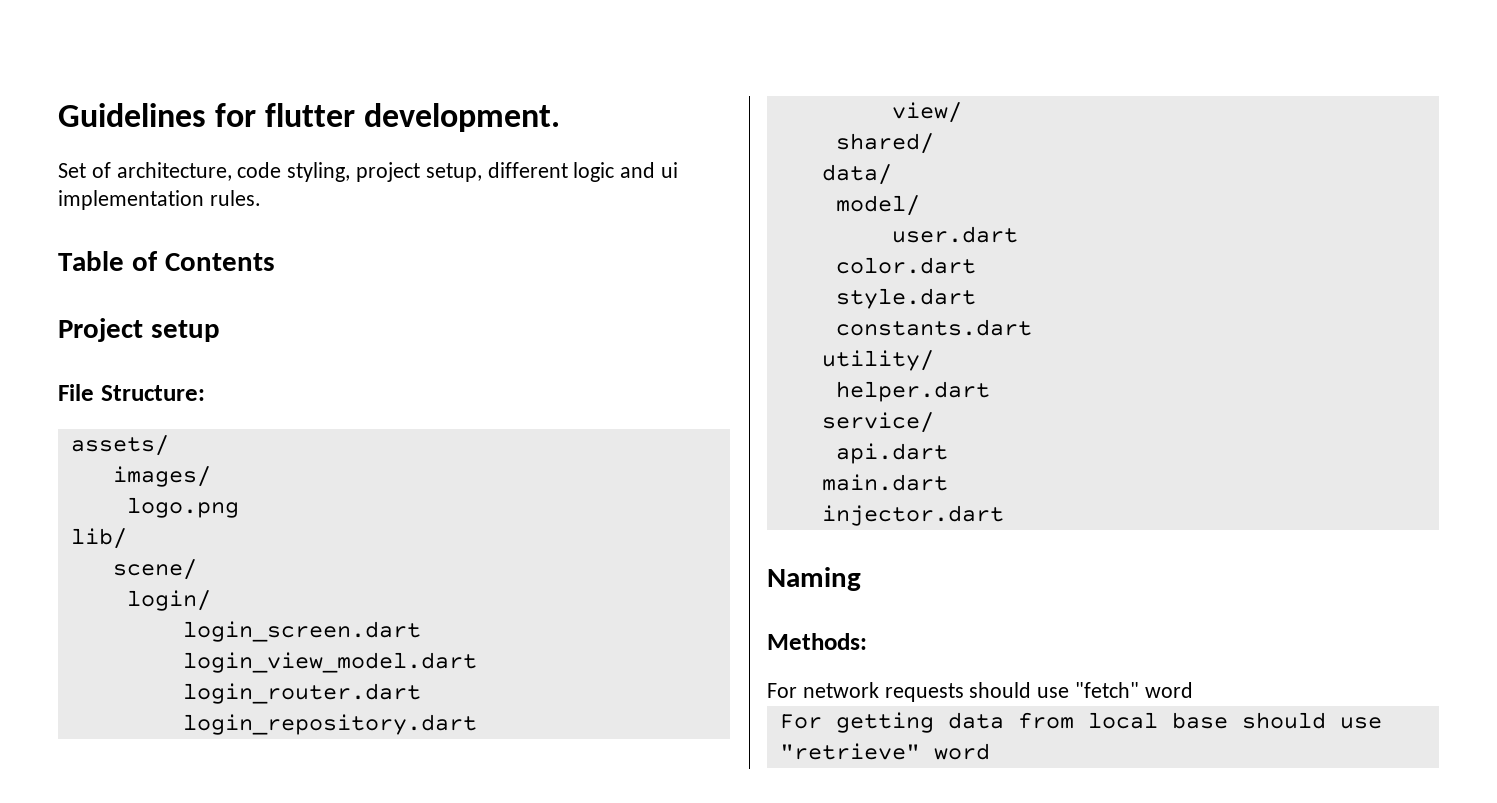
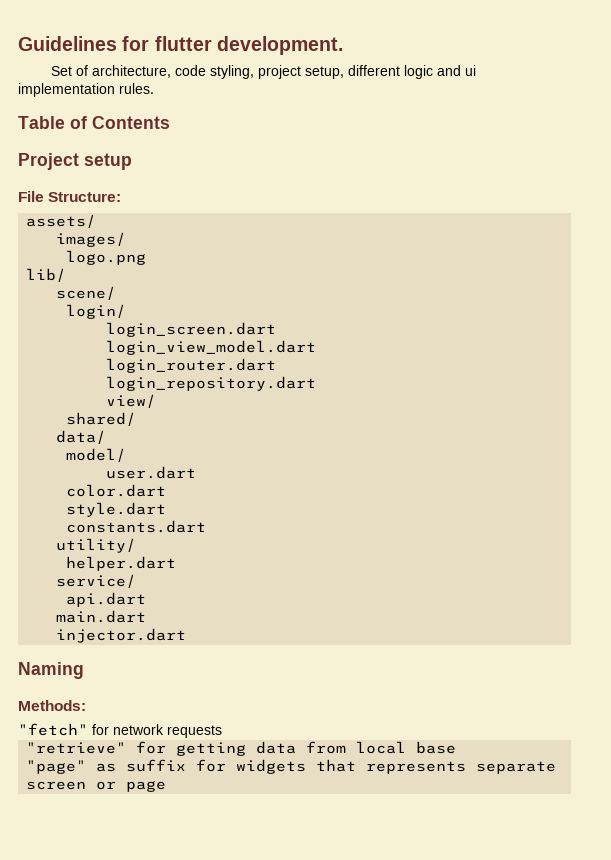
- For network requests should use "fetch" word
- For getting data from local base should use "retrieve" word
+ "fetch" for network requests
+ "retrieve" for getting data from local base
+ "page" as suffix for widgets that represents separate screen or page

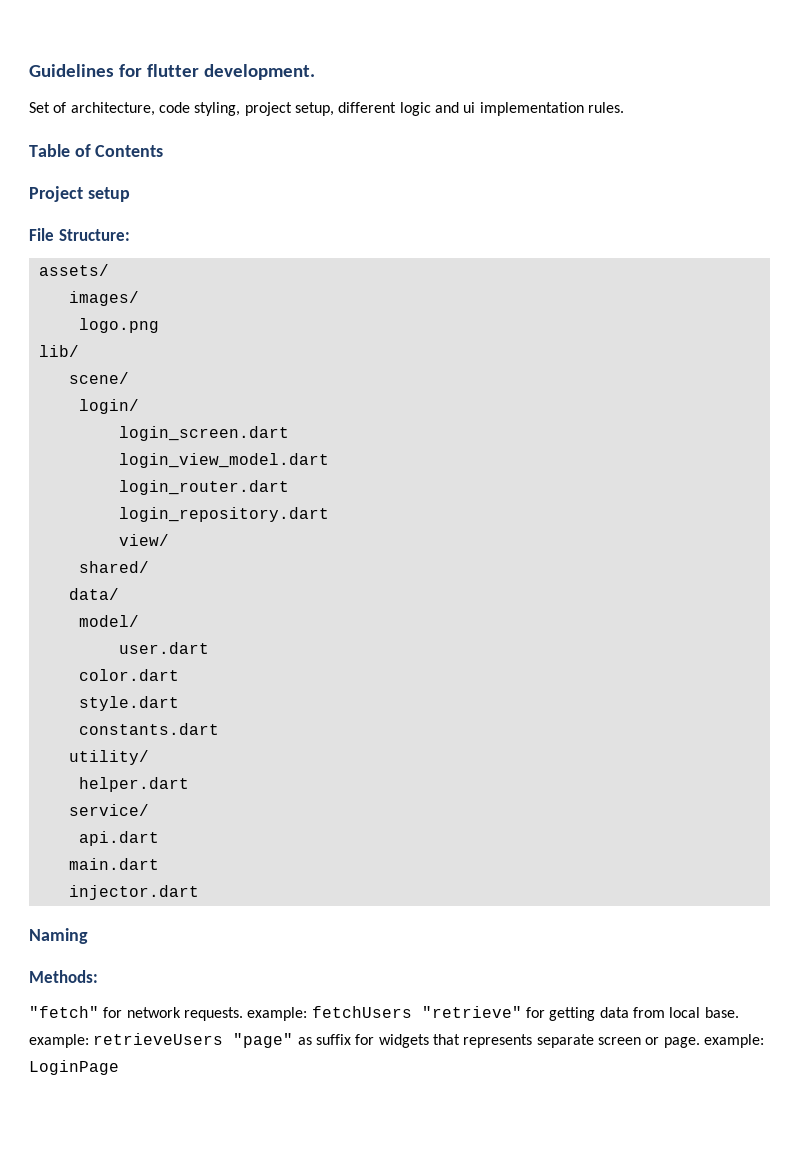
- "fetch" for network requests
- "retrieve" for getting data from local base
- "page" as suffix for widgets that represents separate screen or page
+ "fetch" for network requests. example: fetchUsers "retrieve" for getting data from local base. example: retrieveUsers "page" as suffix for widgets that represents separate screen or page. example: LoginPage

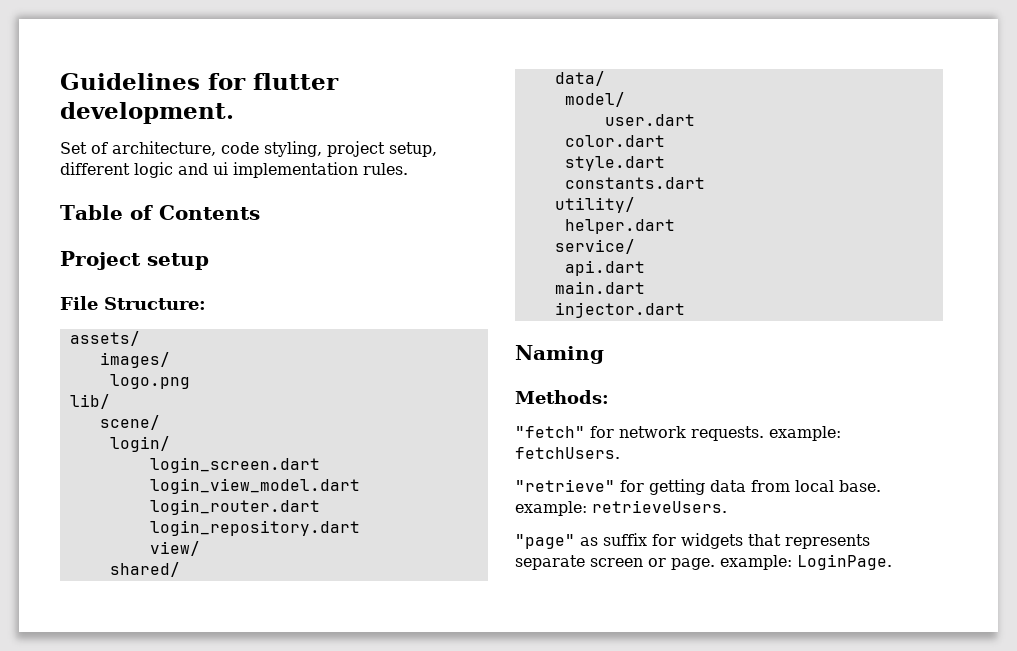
- "fetch" for network requests. example: fetchUsers "retrieve" for getting data from local base. example: retrieveUsers "page" as suffix for widgets that represents separate screen or page. example: LoginPage
+ "fetch" for network requests. example: fetchUsers.
+ "retrieve" for getting data from local base. example: retrieveUsers.
+ "page" as suffix for widgets that represents separate screen or page. example: LoginPage.

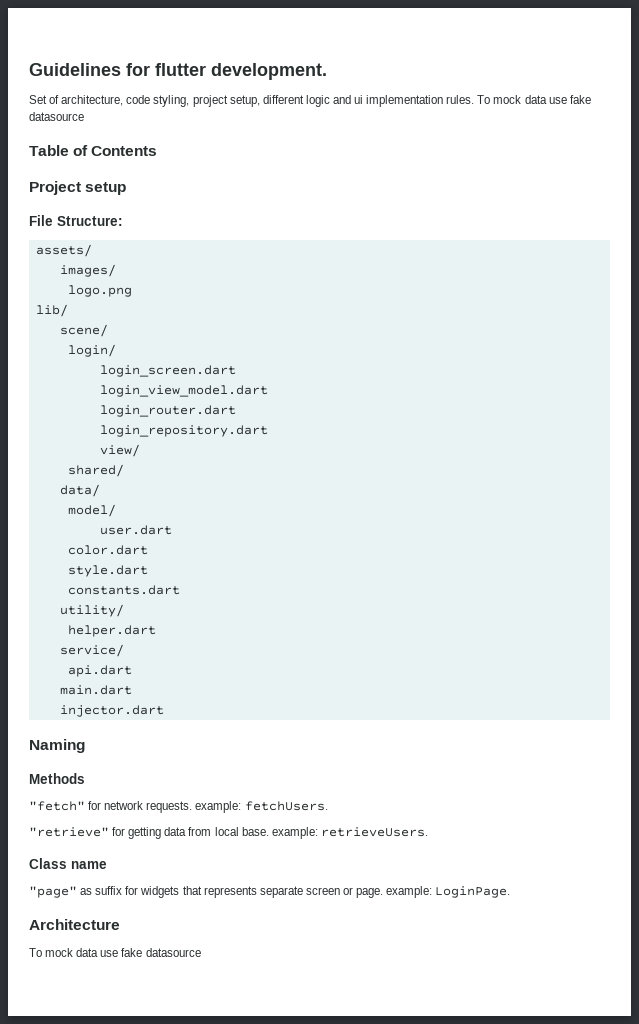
- Set of architecture, code styling, project setup, different logic and ui implementation rules.
+ Set of architecture, code styling, project setup, different logic and ui implementation rules. To mock data use fake datasource
- Methods:
+ Methods
+ Class name
+ Architecture
+ To mock data use fake datasource

